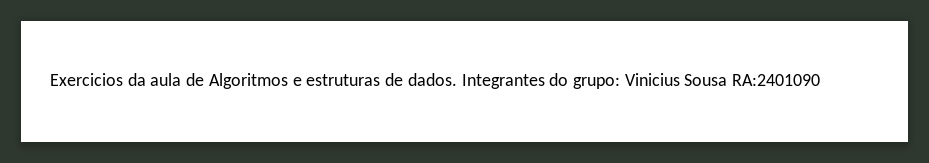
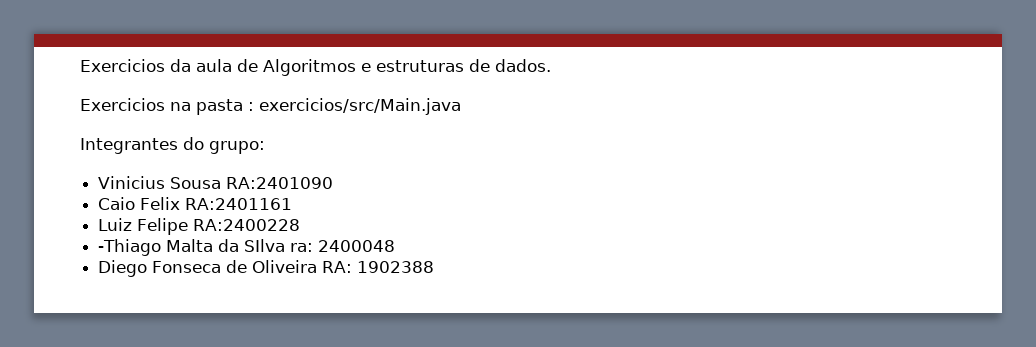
- Exercicios da aula de Algoritmos e estruturas de dados. Integrantes do grupo: Vinicius Sousa RA:2401090
+ Exercicios da aula de Algoritmos e estruturas de dados.
+ Exercicios na pasta : exercicios/src/Main.java
+ Integrantes do grupo:
+ Vinicius Sousa RA:2401090
+ Caio Felix RA:2401161
+ Luiz Felipe RA:2400228
+ -Thiago Malta da SIlva ra: 2400048
+ Diego Fonseca de Oliveira RA: 1902388

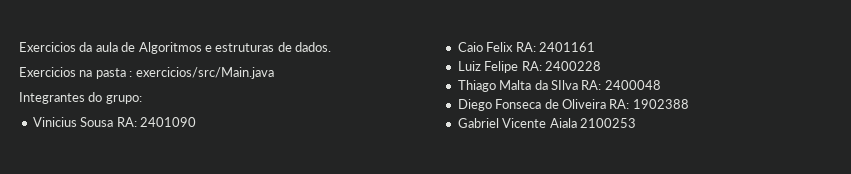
- Vinicius Sousa RA:2401090
+ Vinicius Sousa RA: 2401090
- Caio Felix RA:2401161
+ Caio Felix RA: 2401161
- Luiz Felipe RA:2400228
- -Thiago Malta da SIlva ra: 2400048
+ Luiz Felipe RA: 2400228
+ Thiago Malta da SIlva RA: 2400048
+ Gabriel Vicente Aiala 2100253

